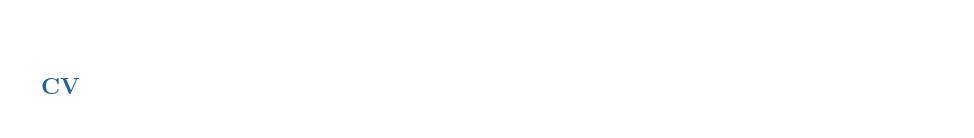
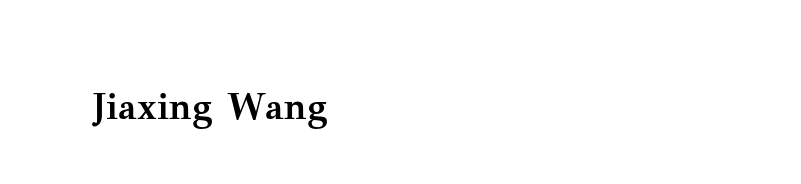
- CV
+ Jiaxing Wang

